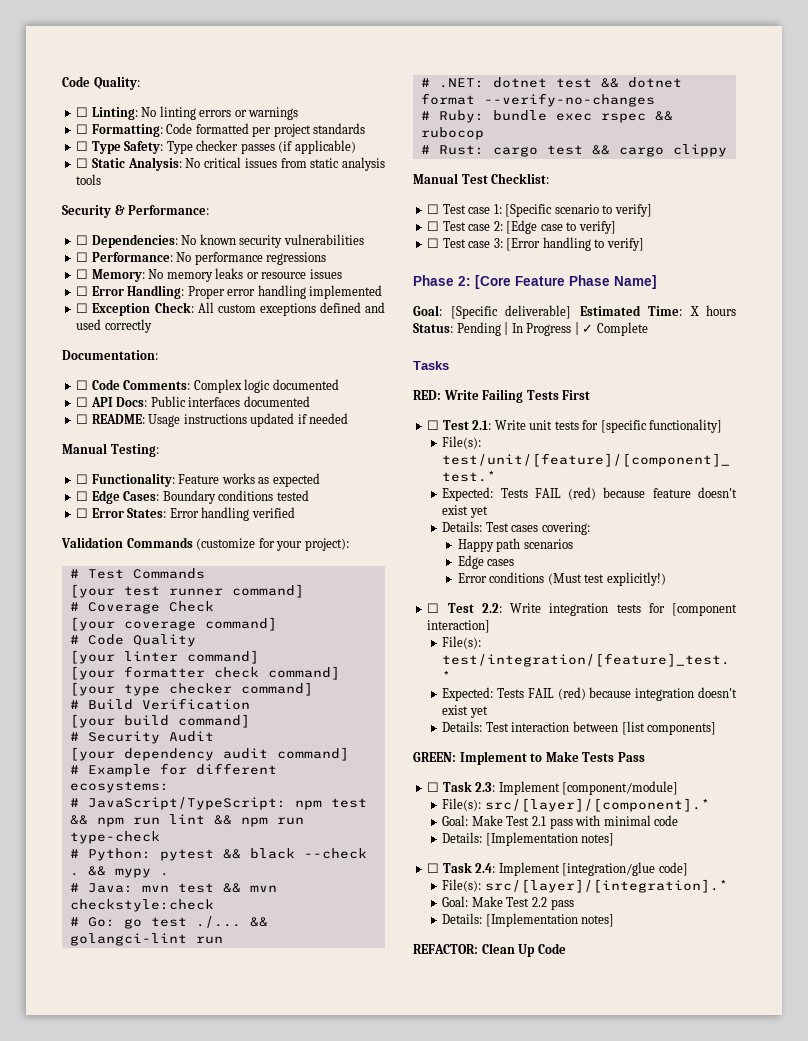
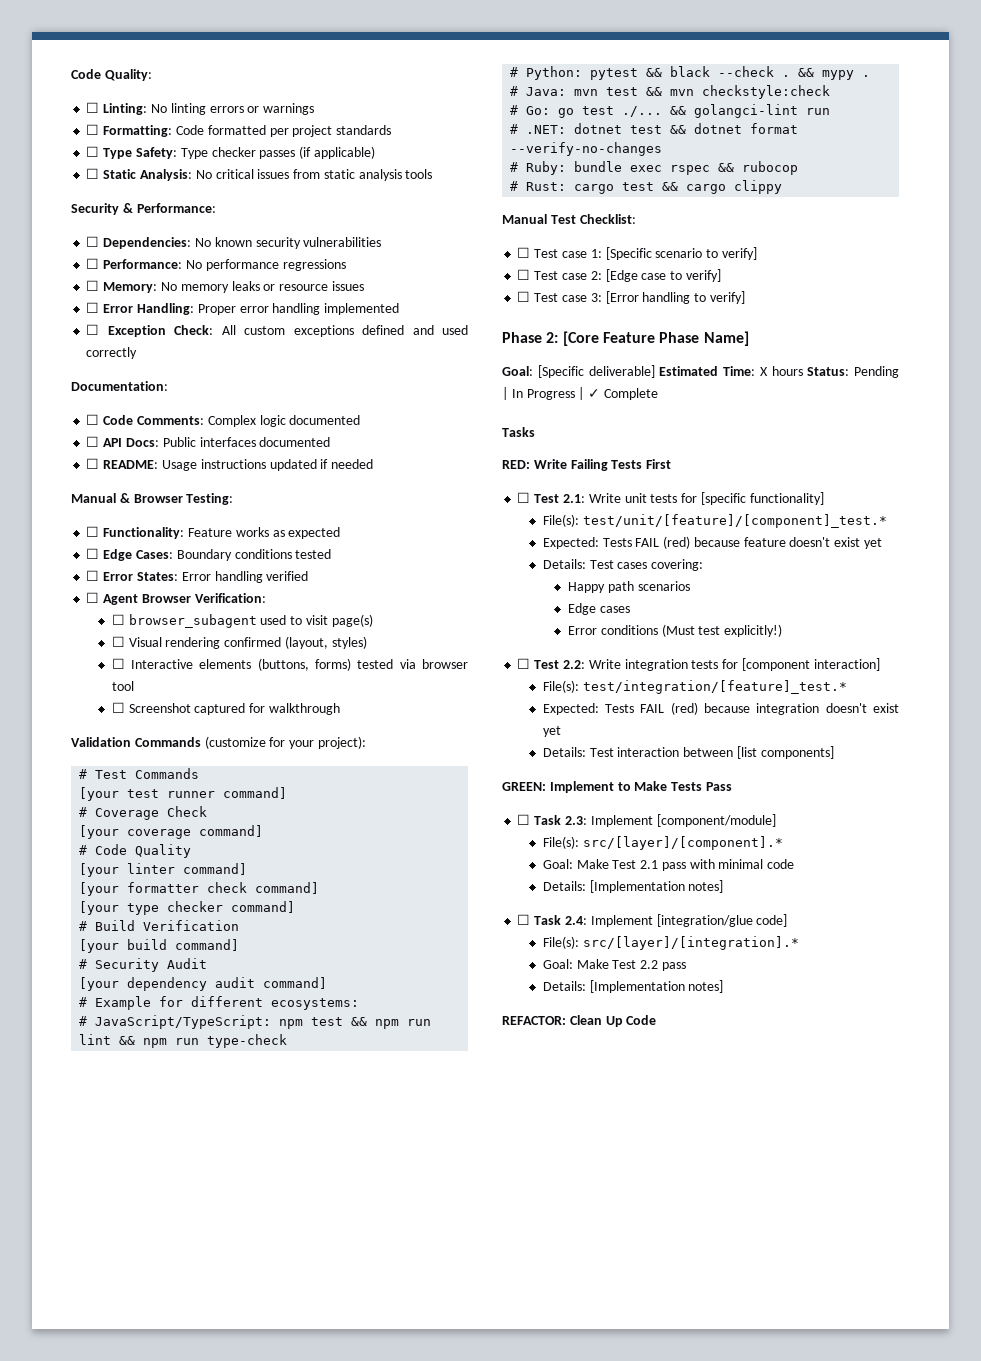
- Manual Testing:
+ Manual & Browser Testing:
+ ☐ Agent Browser Verification:
+ ☐ browser_subagent used to visit page(s)
+ ☐ Visual rendering confirmed (layout, styles)
+ ☐ Interactive elements (buttons, forms) tested via browser tool
+ ☐ Screenshot captured for walkthrough

